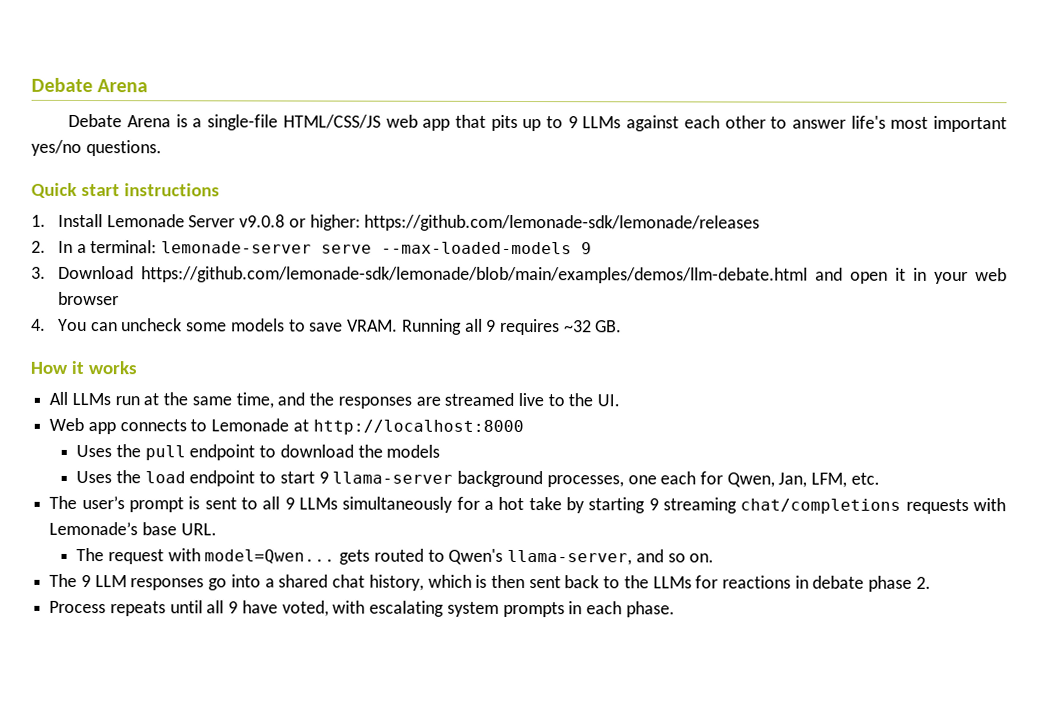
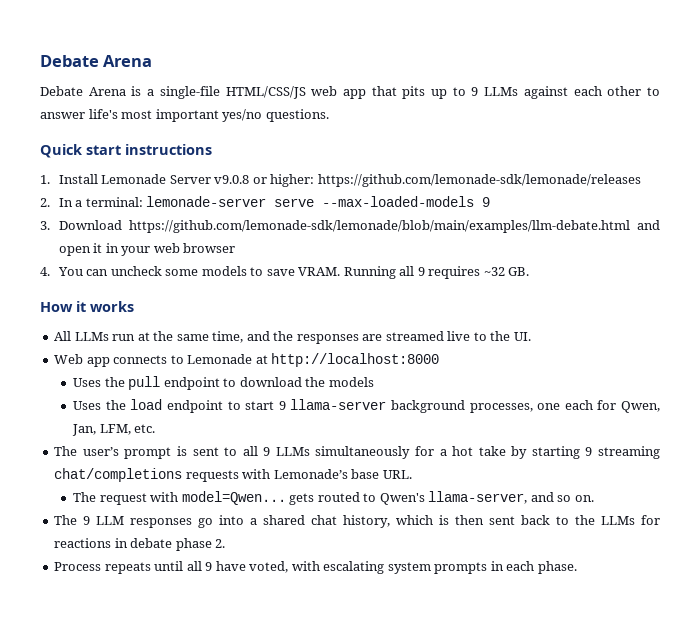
- 3. Download https://github.com/lemonade-sdk/lemonade/blob/main/examples/demos/llm-debate.html and open it in your web browser
+ 3. Download https://github.com/lemonade-sdk/lemonade/blob/main/examples/llm-debate.html and open it in your web browser

